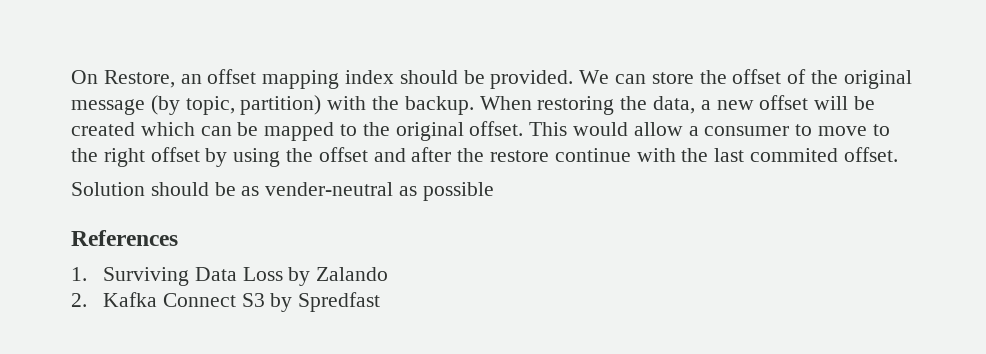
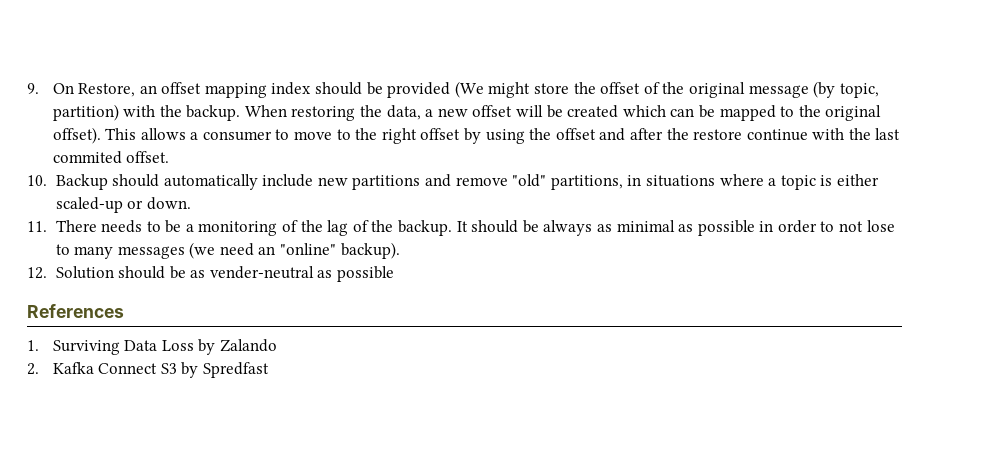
- On Restore, an offset mapping index should be provided. We can store the offset of the original message (by topic, partition) with the backup.
+ 9. On Restore, an offset mapping index should be provided (We might store the offset of the original message (by topic, partition) with the backup.
- When restoring the data, a new offset will be created which can be mapped to the original offset. This would allow a consumer to move to the right offset by using the offset and after the restore continue with the last commited offset.
+ When restoring the data, a new offset will be created which can be mapped to the original offset). This allows a consumer to move to the right offset by using the offset and after the restore continue with the last commited offset.
- Solution should be as vender-neutral as possible
+ 10. Backup should automatically include new partitions and remove "old" partitions, in situations where a topic is either scaled-up or down.
+ 11. There needs to be a monitoring of the lag of the backup. It should be always as minimal as possible in order to not lose to many messages (we need an "online" backup).
+ 12. Solution should be as vender-neutral as possible

